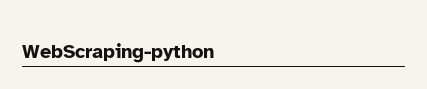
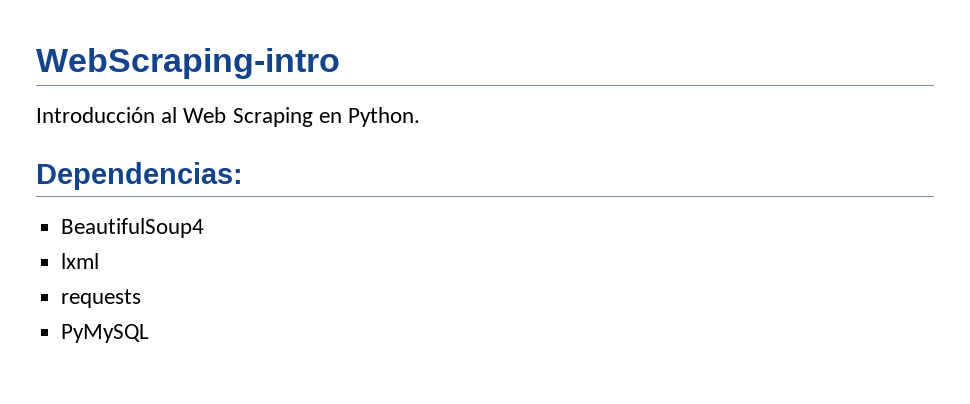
- WebScraping-python
+ WebScraping-intro
+ Introducción al Web Scraping en Python.
+ Dependencias:
+ BeautifulSoup4
+ lxml
+ requests
+ PyMySQL

